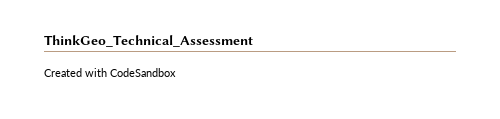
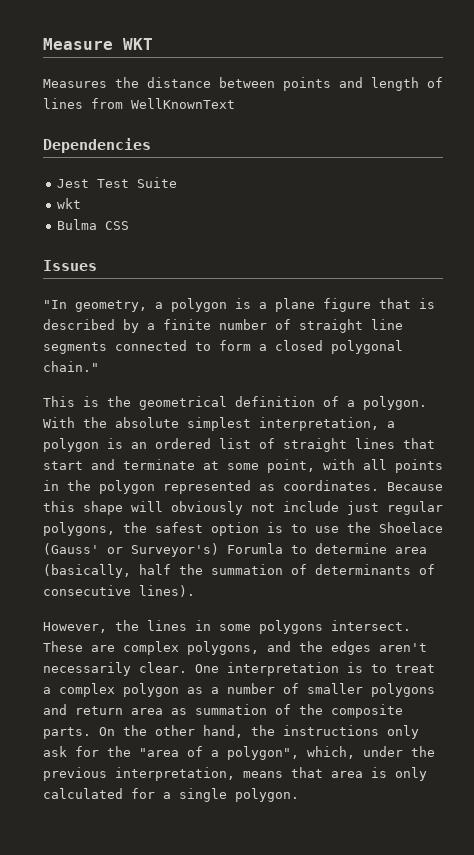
- ThinkGeo_Technical_Assessment
- Created with CodeSandbox
+ Measure WKT
+ Measures the distance between points and length of lines from WellKnownText
+ Dependencies
+ Jest Test Suite
+ wkt
+ Bulma CSS
+ Issues
+ "In geometry, a polygon is a plane figure that is described by a finite number of straight line segments connected to form a closed polygonal chain."
+ This is the geometrical definition of a polygon. With the absolute simplest interpretation, a polygon is an ordered list of straight lines that start and terminate at some point, with all points in the polygon represented as coordinates. Because this shape will obviously not include just regular polygons, the safest option is to use the Shoelace (Gauss' or Surveyor's) Forumla to determine area (basically, half the summation of determinants of consecutive lines).
+ However, the lines in some polygons intersect. These are complex polygons, and the edges aren't necessarily clear. One interpretation is to treat a complex polygon as a number of smaller polygons and return area as summation of the composite parts. On the other hand, the instructions only ask for the "area of a polygon", which, under the previous interpretation, means that area is only calculated for a single polygon.

